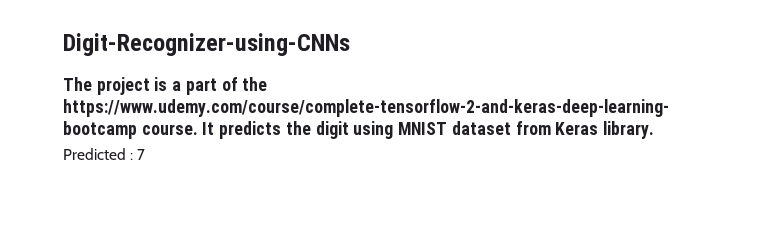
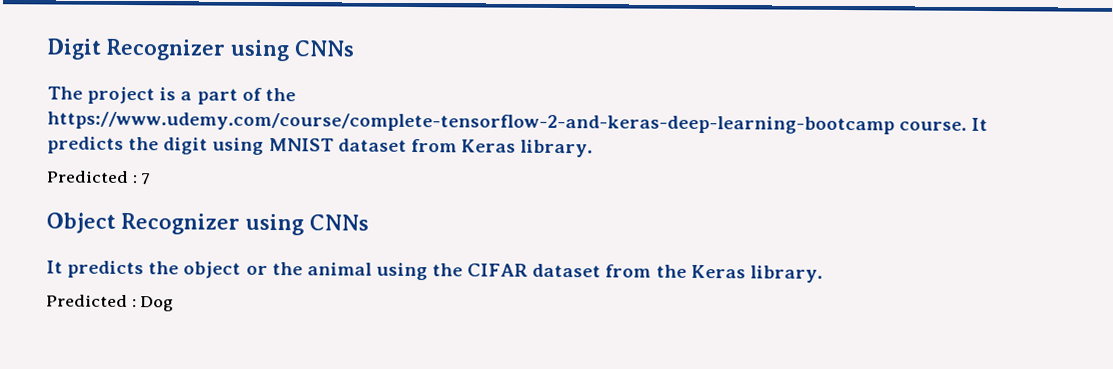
- Digit-Recognizer-using-CNNs
+ Digit Recognizer using CNNs
+ Object Recognizer using CNNs
+ It predicts the object or the animal using the CIFAR dataset from the Keras library.
+ Predicted : Dog

